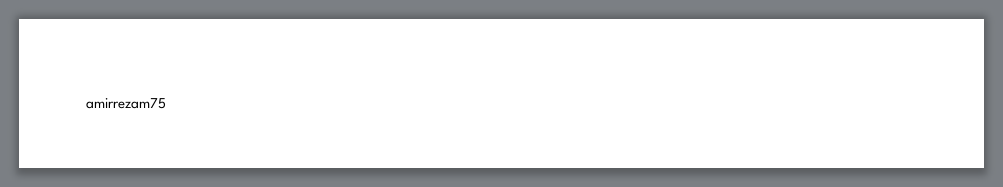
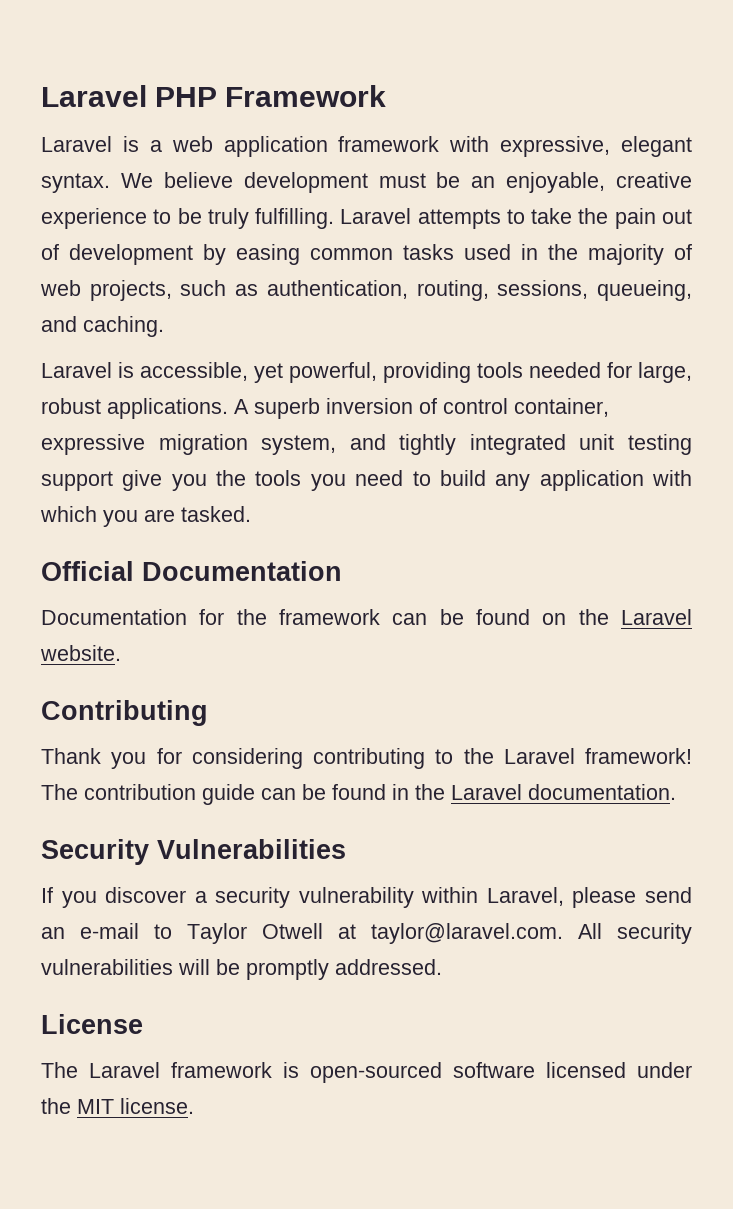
- amirrezam75
+ Laravel PHP Framework
+ Laravel is a web application framework with expressive, elegant syntax. We believe development must be an enjoyable, creative experience to be truly fulfilling. Laravel attempts to take the pain out of development by easing common tasks used in the majority of web projects, such as authentication, routing, sessions, queueing, and caching.
+ Laravel is accessible, yet powerful, providing tools needed for large, robust applications. A superb inversion of control container, expressive migration system, and tightly integrated unit testing support give you the tools you need to build any application with which you are tasked.
+ Official Documentation
+ Documentation for the framework can be found on the Laravel website.
+ Contributing
+ Thank you for considering contributing to the Laravel framework! The contribution guide can be found in the Laravel documentation.
+ Security Vulnerabilities
+ If you discover a security vulnerability within Laravel, please send an e-mail to Taylor Otwell at taylor@laravel.com. All security vulnerabilities will be promptly addressed.
+ License
+ The Laravel framework is open-sourced software licensed under the MIT license.

